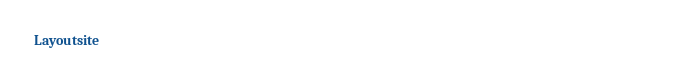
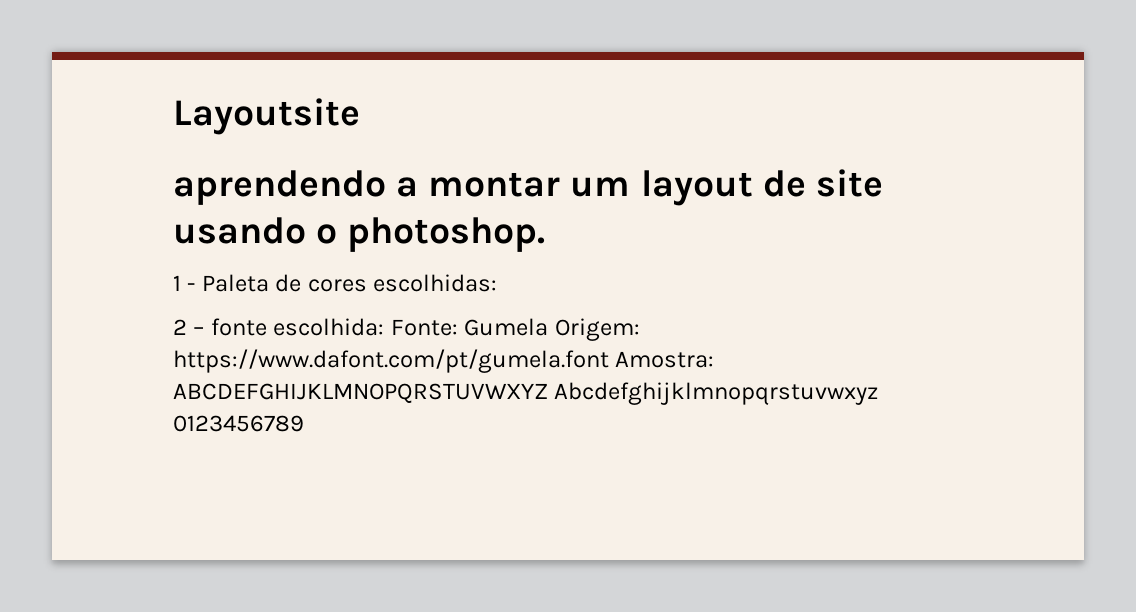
+ aprendendo a montar um layout de site usando o photoshop.
+ 1 - Paleta de cores escolhidas:
+ 2 – fonte escolhida: Fonte: Gumela Origem: https://www.dafont.com/pt/gumela.font Amostra: ABCDEFGHIJKLMNOPQRSTUVWXYZ Abcdefghijklmnopqrstuvwxyz 0123456789

